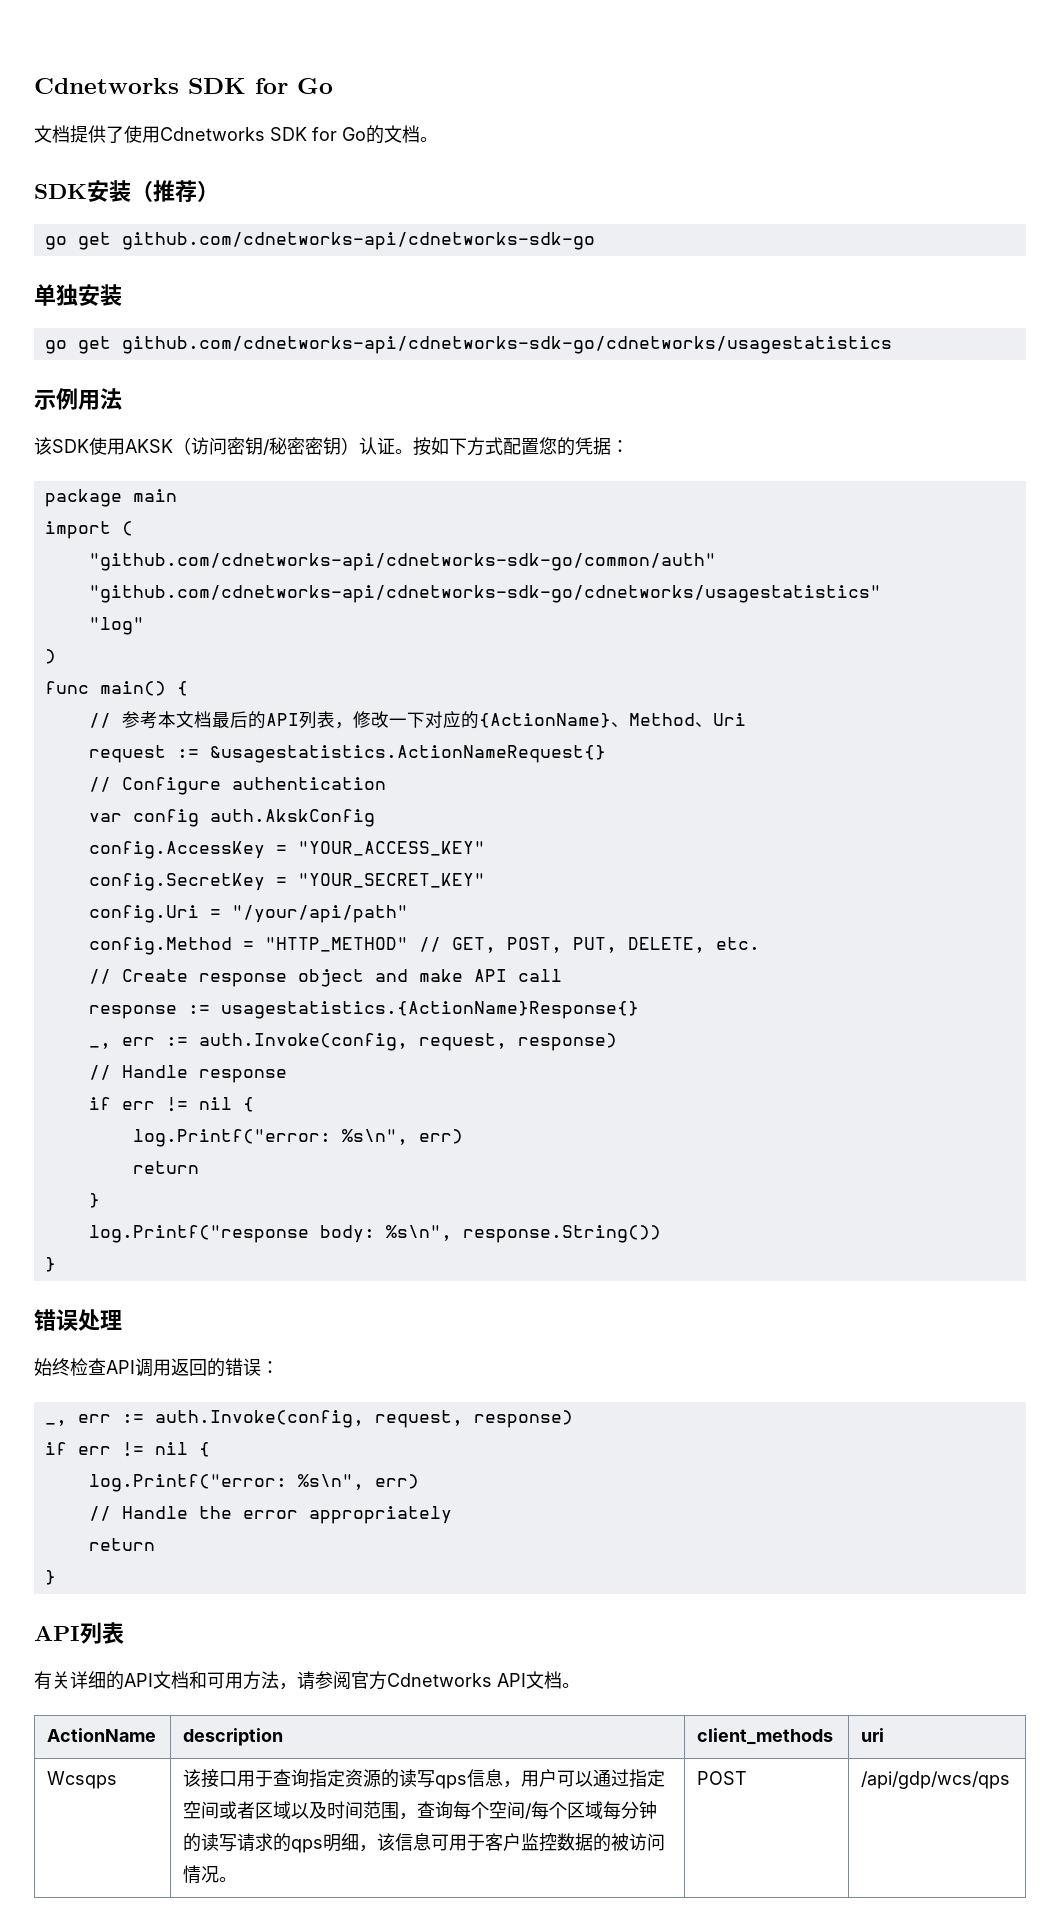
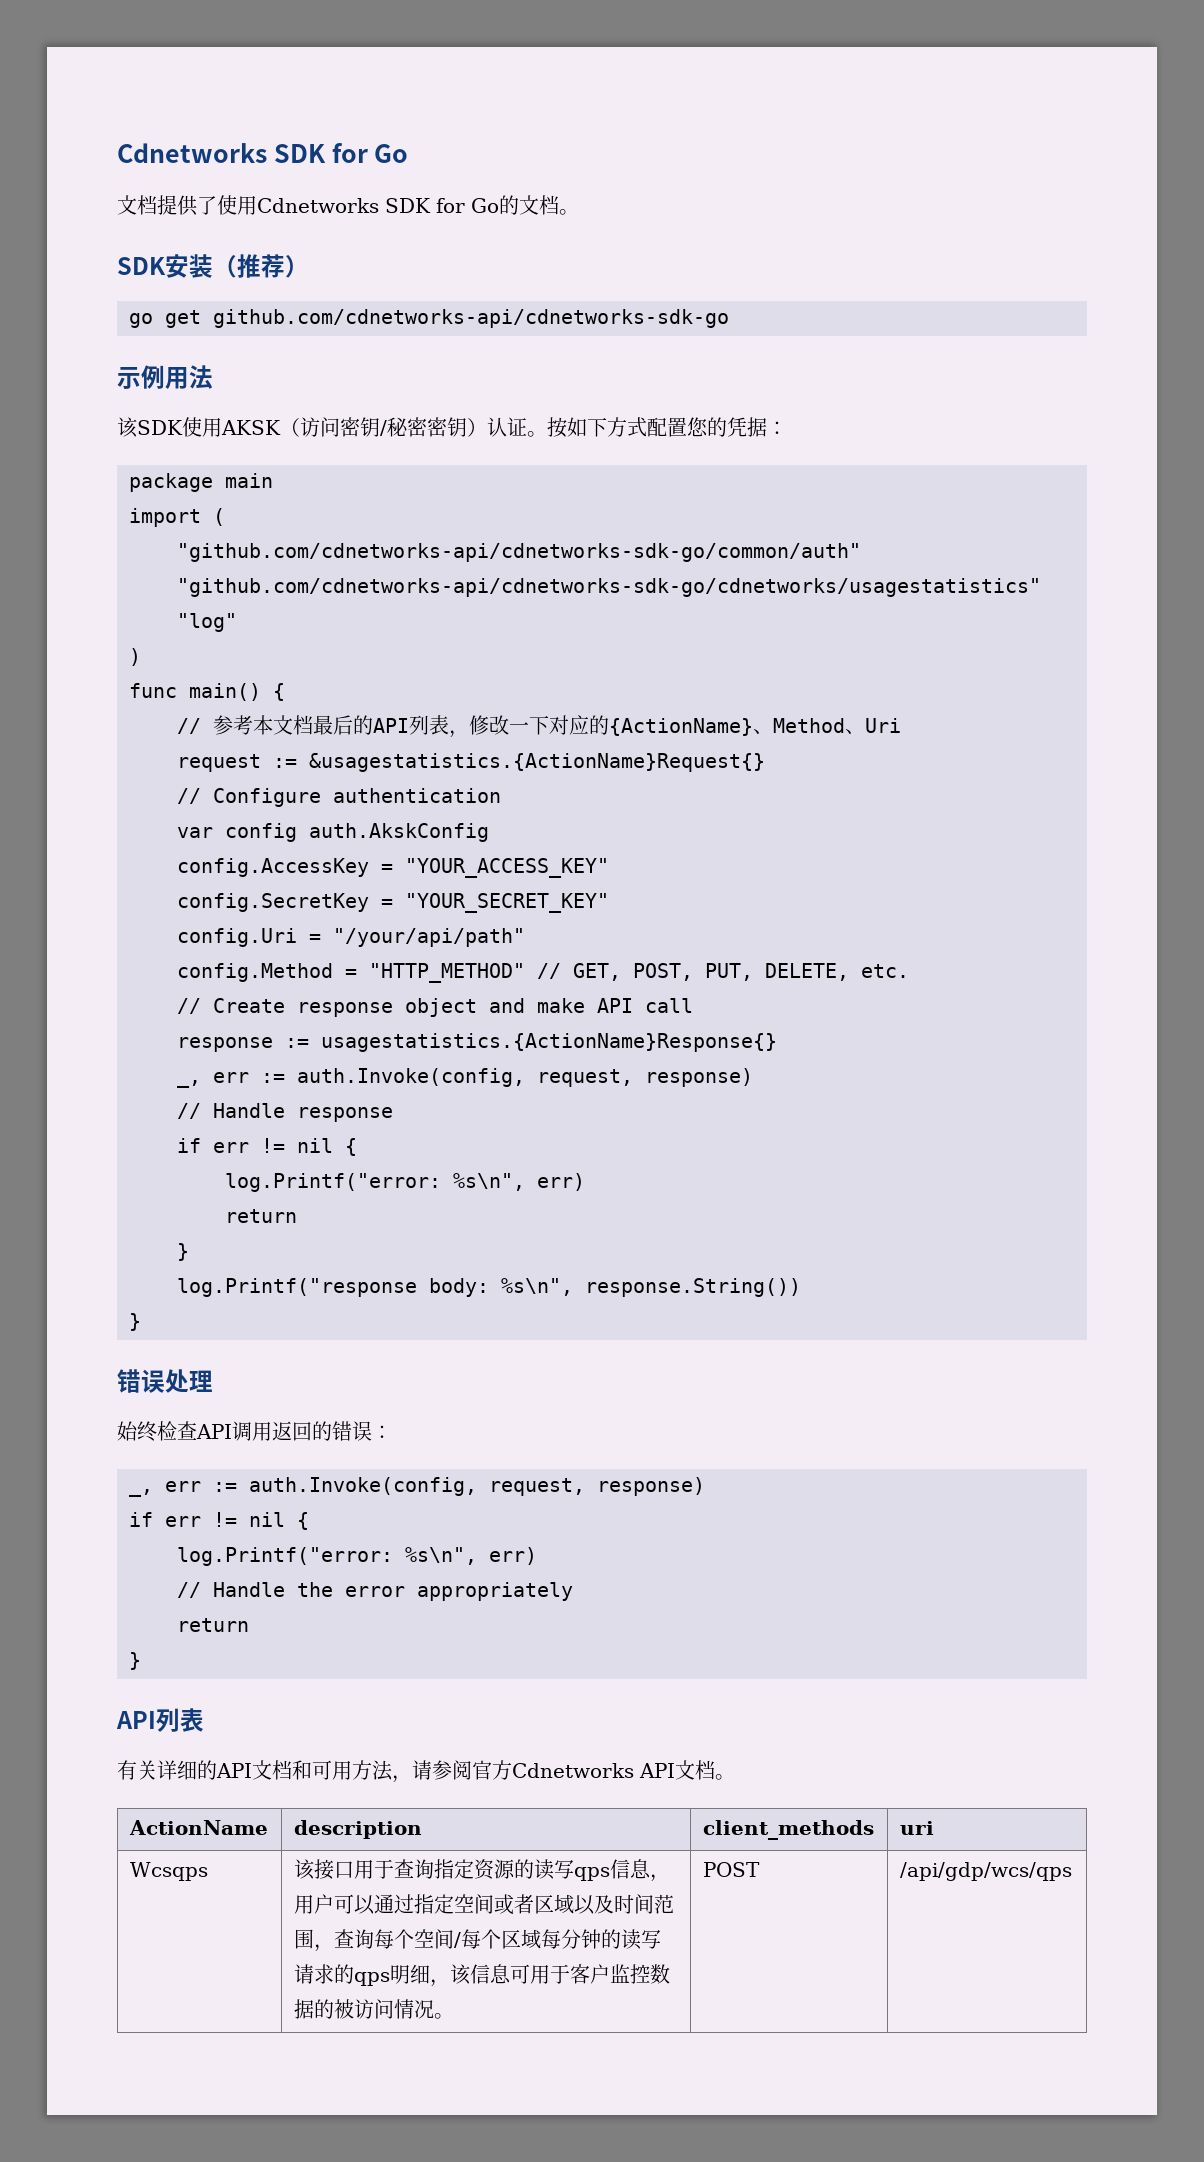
- 单独安装
- go get github.com/cdnetworks-api/cdnetworks-sdk-go/cdnetworks/usagestatistics
- request := &usagestatistics.ActionNameRequest{}
+ request := &usagestatistics.{ActionName}Request{}

